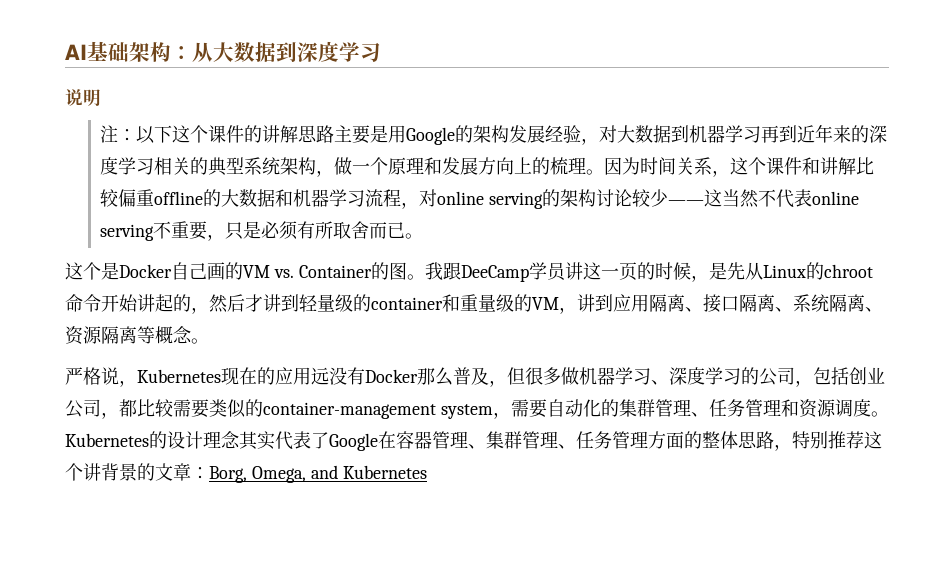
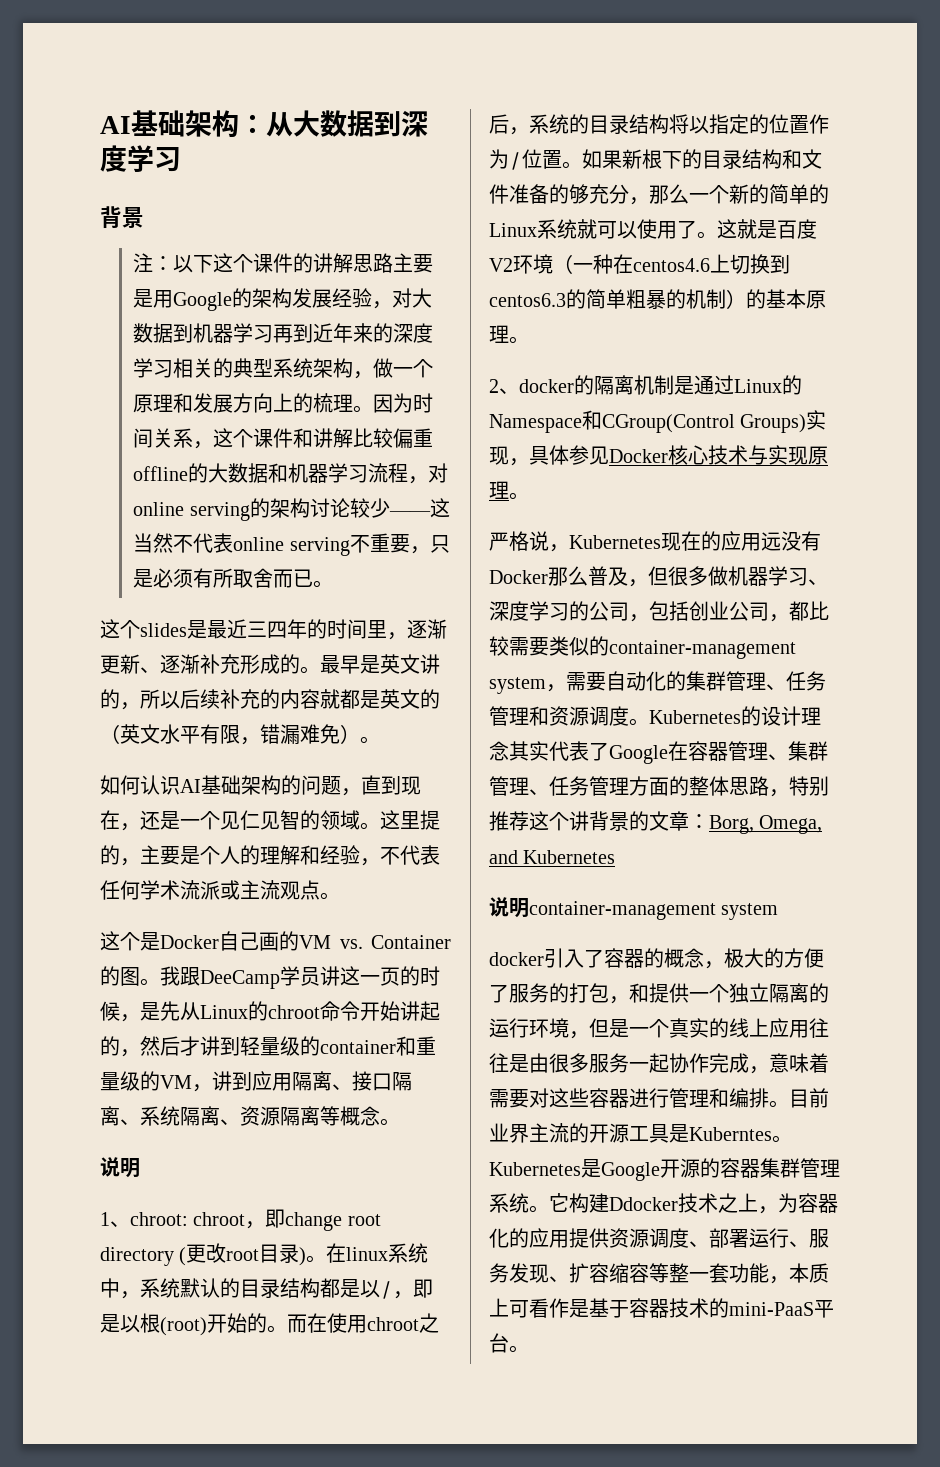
  AI基础架构：从大数据到深度学习
- 说明
+ 背景
+ 这个slides是最近三四年的时间里，逐渐更新、逐渐补充形成的。最早是英文讲的，所以后续补充的内容就都是英文的（英文水平有限，错漏难免）。
+ 如何认识AI基础架构的问题，直到现在，还是一个见仁见智的领域。这里提的，主要是个人的理解和经验，不代表任何学术流派或主流观点。
  我跟DeeCamp学员讲这一页的时候，是先从Linux的chroot命令开始讲起的，然后才讲到轻量级的container和重量级的VM，讲到应用隔离、接口隔离、系统隔离、资源隔离等概念。
+ 说明
+ 1、chroot: chroot，即change root directory (更改root目录)。在linux系统中，系统默认的目录结构都是以/，即是以根(root)开始的。而在使用chroot之后，系统的目录结构将以指定的位置作为/位置。如果新根下的目录结构和文件准备的够充分，那么一个新的简单的Linux系统就可以使用了。这就是百度V2环境（一种在centos4.6上切换到centos6.3的简单粗暴的机制）的基本原理。
+ 2、docker的隔离机制是通过Linux的Namespace和CGroup(Control Groups)实现，具体参见Docker核心技术与实现原理。
+ 说明container-management system
+ docker引入了容器的概念，极大的方便了服务的打包，和提供一个独立隔离的运行环境，但是一个真实的线上应用往往是由很多服务一起协作完成，意味着需要对这些容器进行管理和编排。目前业界主流的开源工具是Kuberntes。Kubernetes是Google开源的容器集群管理系统。它构建Ddocker技术之上，为容器化的应用提供资源调度、部署运行、服务发现、扩容缩容等整一套功能，本质上可看作是基于容器技术的mini-PaaS平台。

